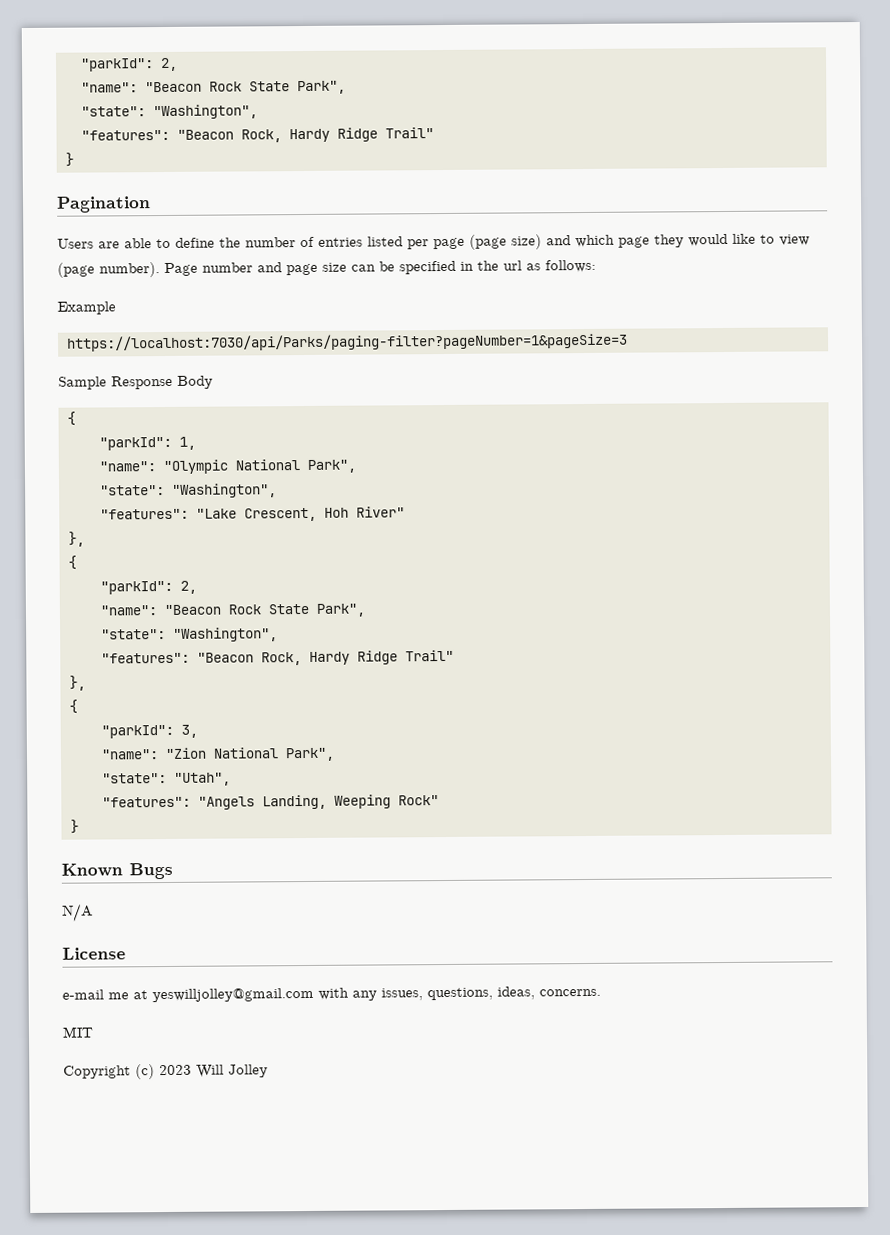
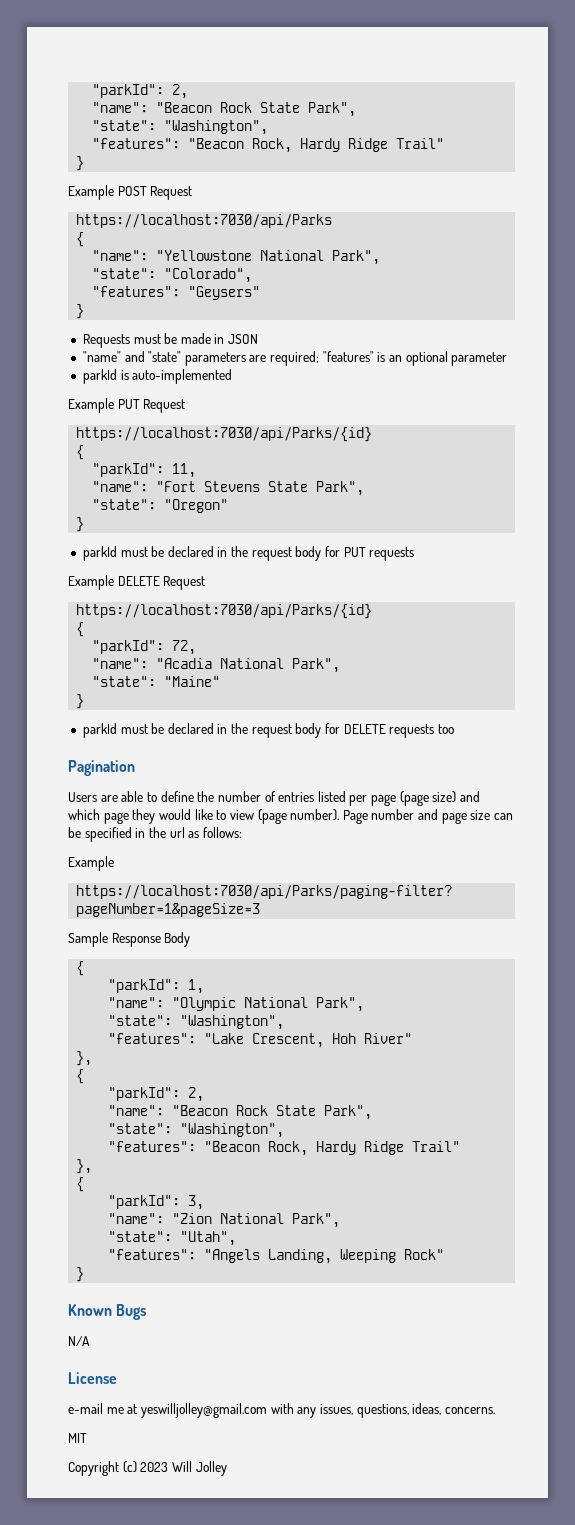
+ Example POST Request
+ https://localhost:7030/api/Parks
+ {
+ "name": "Yellowstone National Park",
+ "state": "Colorado",
+ "features": "Geysers"
+ }
+ Requests must be made in JSON
+ "name" and "state" parameters are required; "features" is an optional parameter
+ parkId is auto-implemented
+ Example PUT Request
+ https://localhost:7030/api/Parks/{id}
+ {
+ "parkId": 11,
+ "name": "Fort Stevens State Park",
+ "state": "Oregon"
+ }
+ parkId must be declared in the request body for PUT requests
+ Example DELETE Request
+ https://localhost:7030/api/Parks/{id}
+ {
+ "parkId": 72,
+ "name": "Acadia National Park",
+ "state": "Maine"
+ }
+ parkId must be declared in the request body for DELETE requests too

